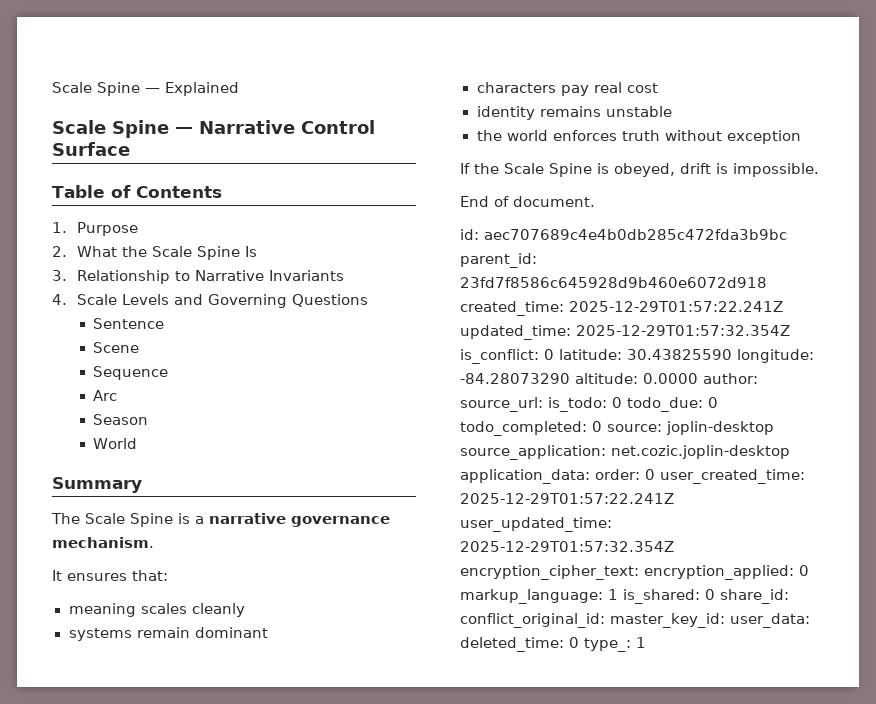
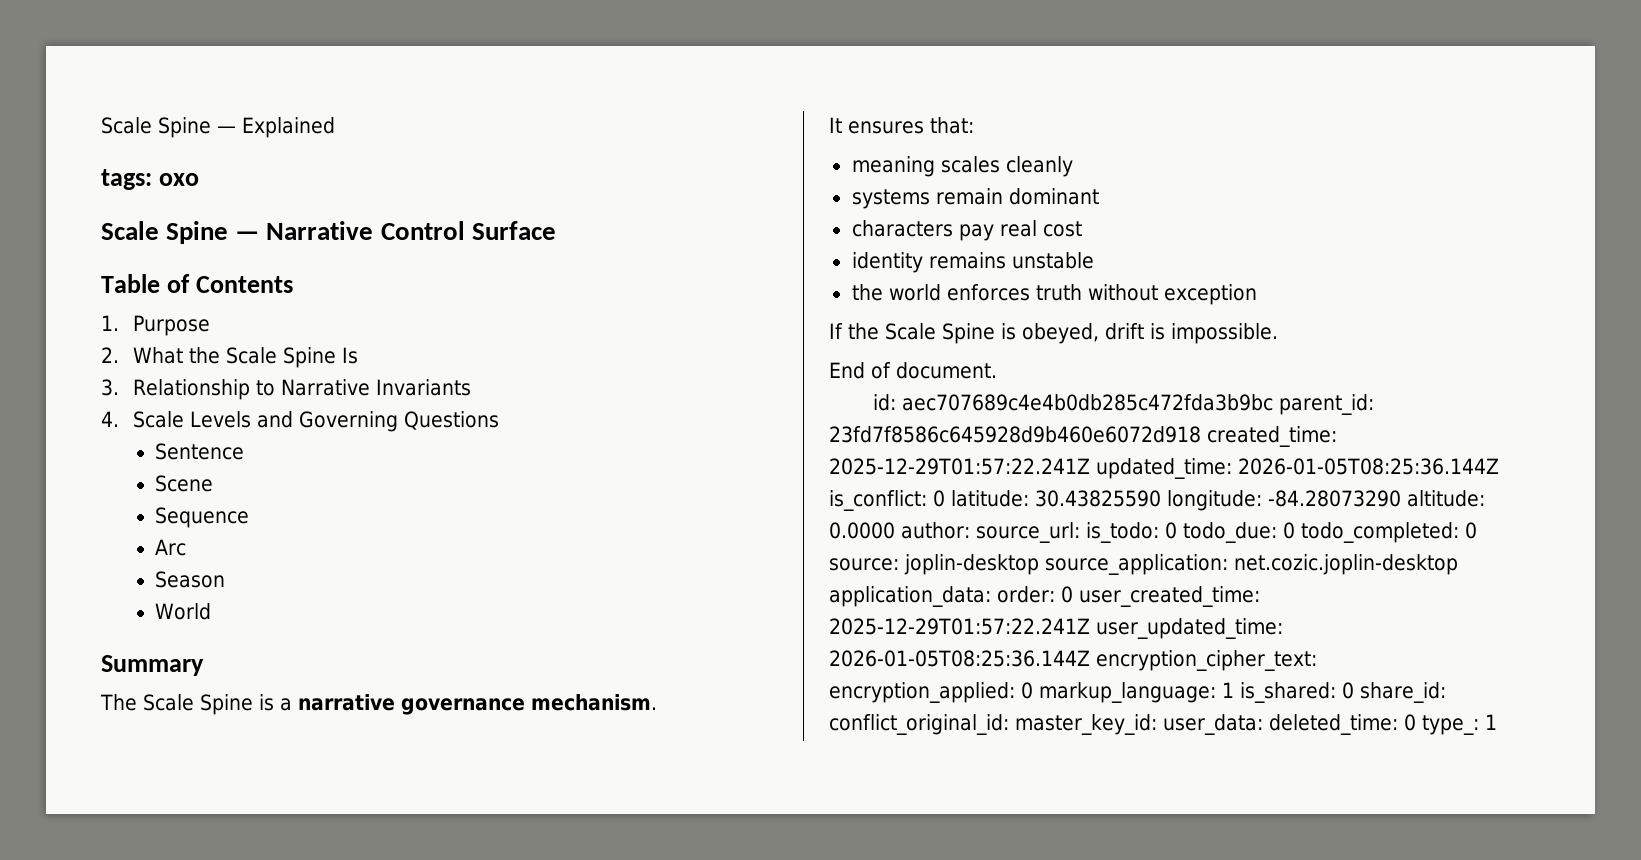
+ tags: oxo
- id: aec707689c4e4b0db285c472fda3b9bc parent_id: 23fd7f8586c645928d9b460e6072d918 created_time: 2025-12-29T01:57:22.241Z updated_time: 2025-12-29T01:57:32.354Z is_conflict: 0 latitude: 30.43825590 longitude: -84.28073290 altitude: 0.0000 author: source_url: is_todo: 0 todo_due: 0 todo_completed: 0 source: joplin-desktop source_application: net.cozic.joplin-desktop application_data: order: 0 user_created_time: 2025-12-29T01:57:22.241Z user_updated_time: 2025-12-29T01:57:32.354Z encryption_cipher_text: encryption_applied: 0 markup_language: 1 is_shared: 0 share_id: conflict_original_id: master_key_id: user_data: deleted_time: 0 type_: 1
+ id: aec707689c4e4b0db285c472fda3b9bc parent_id: 23fd7f8586c645928d9b460e6072d918 created_time: 2025-12-29T01:57:22.241Z updated_time: 2026-01-05T08:25:36.144Z is_conflict: 0 latitude: 30.43825590 longitude: -84.28073290 altitude: 0.0000 author: source_url: is_todo: 0 todo_due: 0 todo_completed: 0 source: joplin-desktop source_application: net.cozic.joplin-desktop application_data: order: 0 user_created_time: 2025-12-29T01:57:22.241Z user_updated_time: 2026-01-05T08:25:36.144Z encryption_cipher_text: encryption_applied: 0 markup_language: 1 is_shared: 0 share_id: conflict_original_id: master_key_id: user_data: deleted_time: 0 type_: 1

